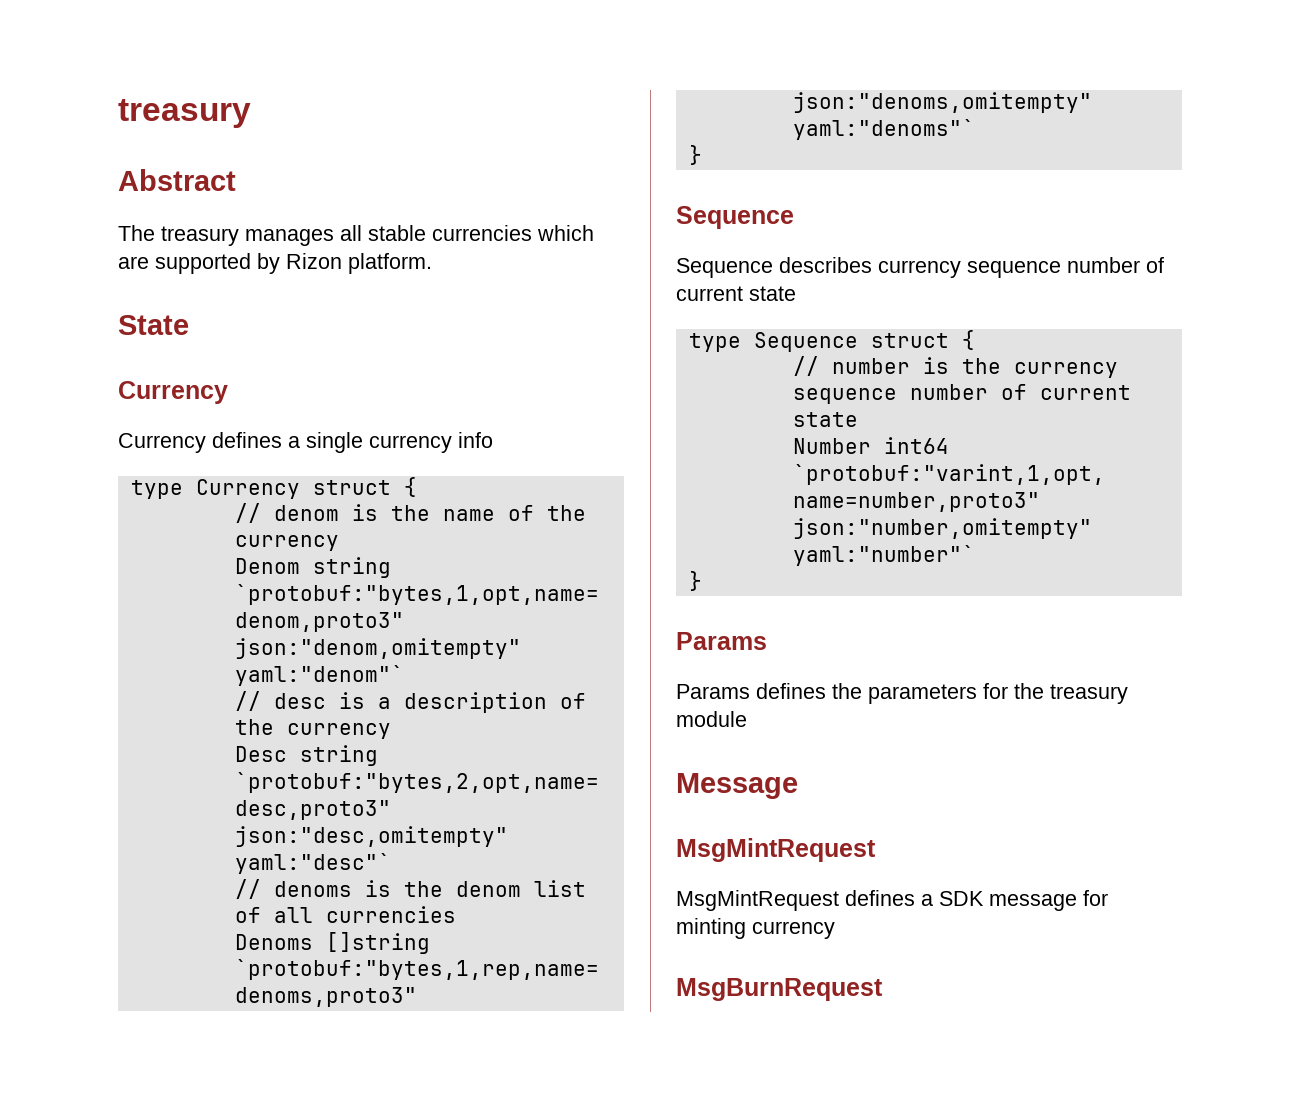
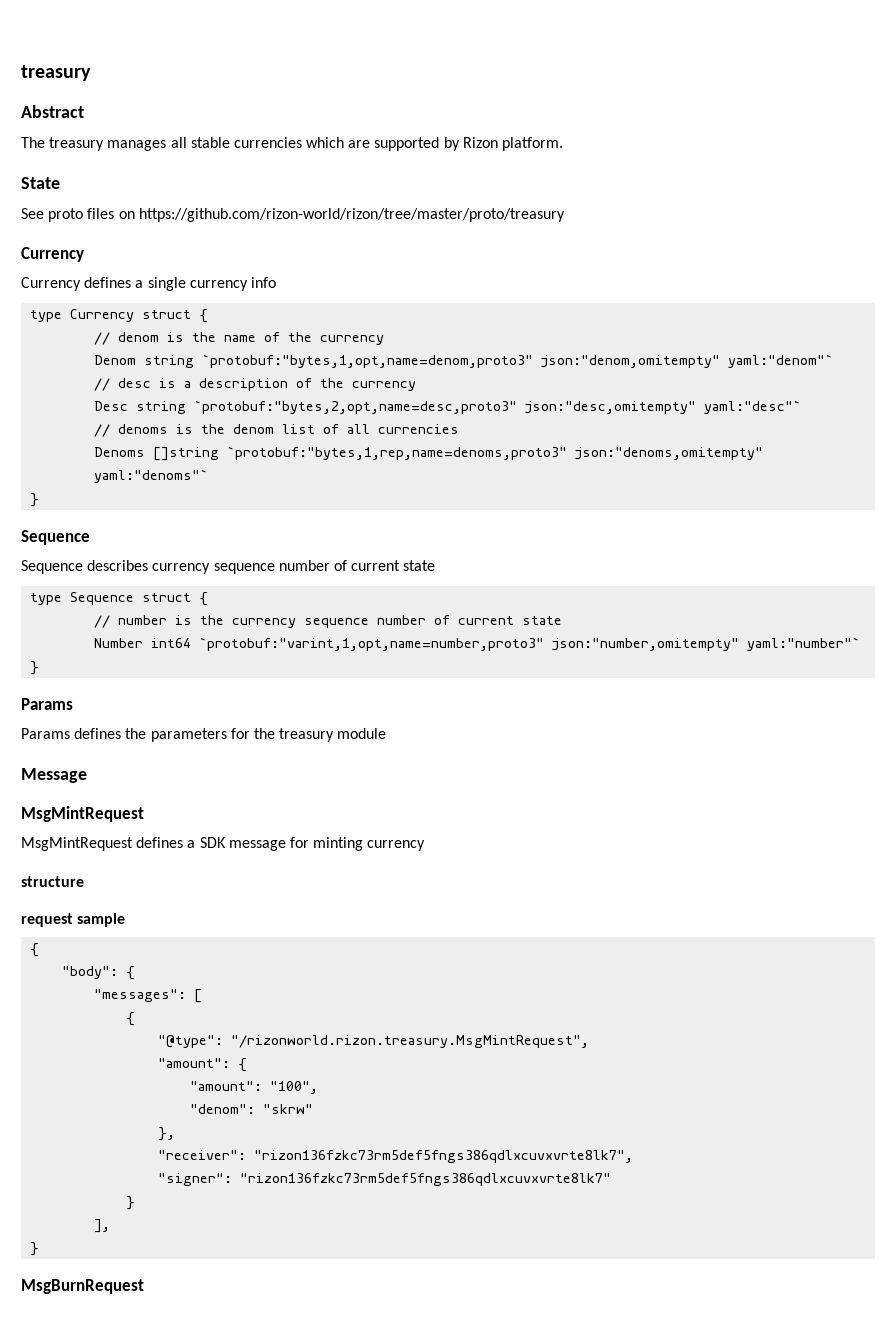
+ See proto files on https://github.com/rizon-world/rizon/tree/master/proto/treasury
+ structure
+ request sample
+ {
+ "body": {
+ "messages": [
+ {
+ "@type": "/rizonworld.rizon.treasury.MsgMintRequest",
+ "amount": {
+ "amount": "100",
+ "denom": "skrw"
+ },
+ "receiver": "rizon136fzkc73rm5def5fngs386qdlxcuvxvrte8lk7",
+ "signer": "rizon136fzkc73rm5def5fngs386qdlxcuvxvrte8lk7"
+ }
+ ],
+ }

